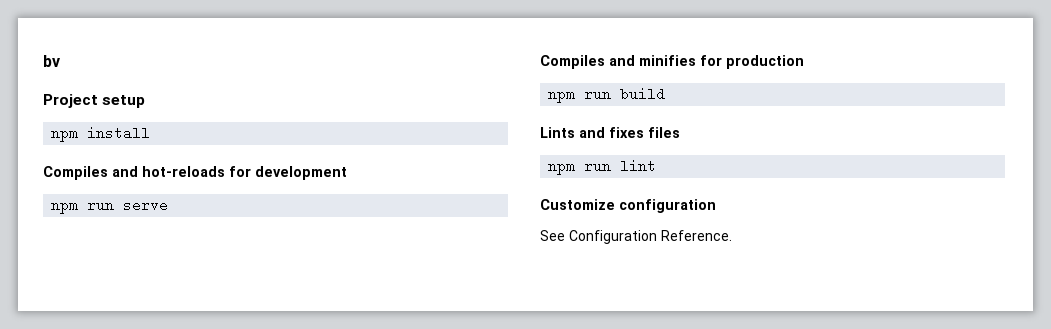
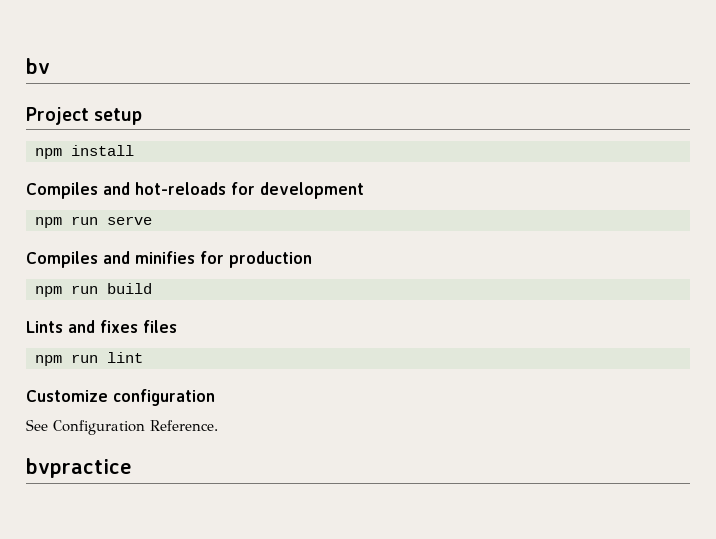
+ bvpractice

